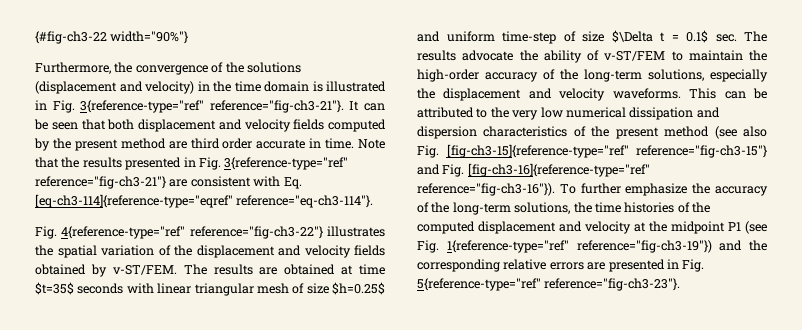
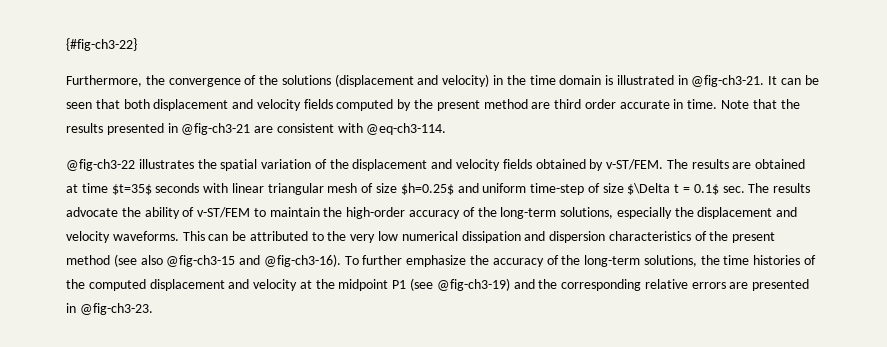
- {#fig-ch3-22 width="90%"}
+ {#fig-ch3-22}
- Furthermore, the convergence of the solutions (displacement and velocity) in the time domain is illustrated in Fig. 3{reference-type="ref" reference="fig-ch3-21"}.
+ Furthermore, the convergence of the solutions (displacement and velocity) in the time domain is illustrated in @fig-ch3-21.
- Note that the results presented in Fig. 3{reference-type="ref" reference="fig-ch3-21"} are consistent with Eq. [eq-ch3-114]{reference-type="eqref" reference="eq-ch3-114"}.
- Fig. 4{reference-type="ref" reference="fig-ch3-22"} illustrates the spatial variation of the displacement and velocity fields obtained by v-ST/FEM.
+ Note that the results presented in @fig-ch3-21 are consistent with @eq-ch3-114.
+ @fig-ch3-22 illustrates the spatial variation of the displacement and velocity fields obtained by v-ST/FEM.
- This can be attributed to the very low numerical dissipation and dispersion characteristics of the present method (see also Fig. [fig-ch3-15]{reference-type="ref" reference="fig-ch3-15"} and Fig. [fig-ch3-16]{reference-type="ref" reference="fig-ch3-16"}).
+ This can be attributed to the very low numerical dissipation and dispersion characteristics of the present method (see also @fig-ch3-15 and @fig-ch3-16).
- To further emphasize the accuracy of the long-term solutions, the time histories of the computed displacement and velocity at the midpoint P1 (see Fig. 1{reference-type="ref" reference="fig-ch3-19"}) and the corresponding relative errors are presented in Fig. 5{reference-type="ref" reference="fig-ch3-23"}.
+ To further emphasize the accuracy of the long-term solutions, the time histories of the computed displacement and velocity at the midpoint P1 (see @fig-ch3-19) and the corresponding relative errors are presented in @fig-ch3-23.

